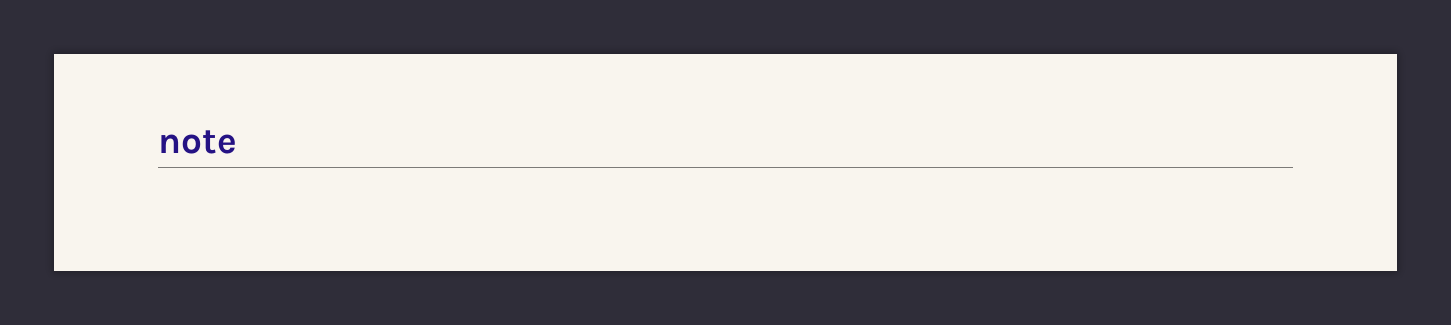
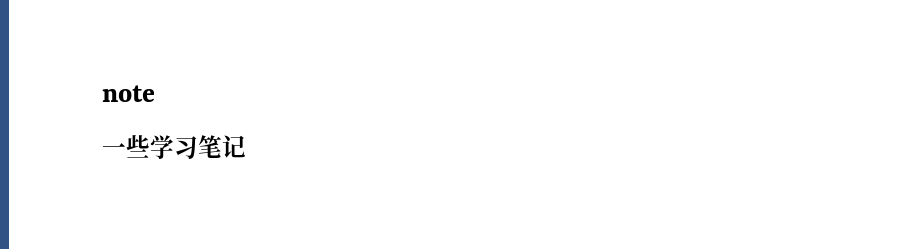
+ 一些学习笔记

